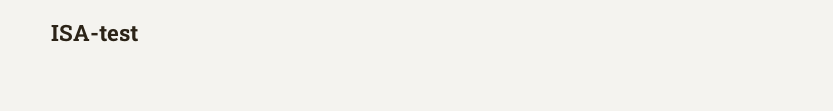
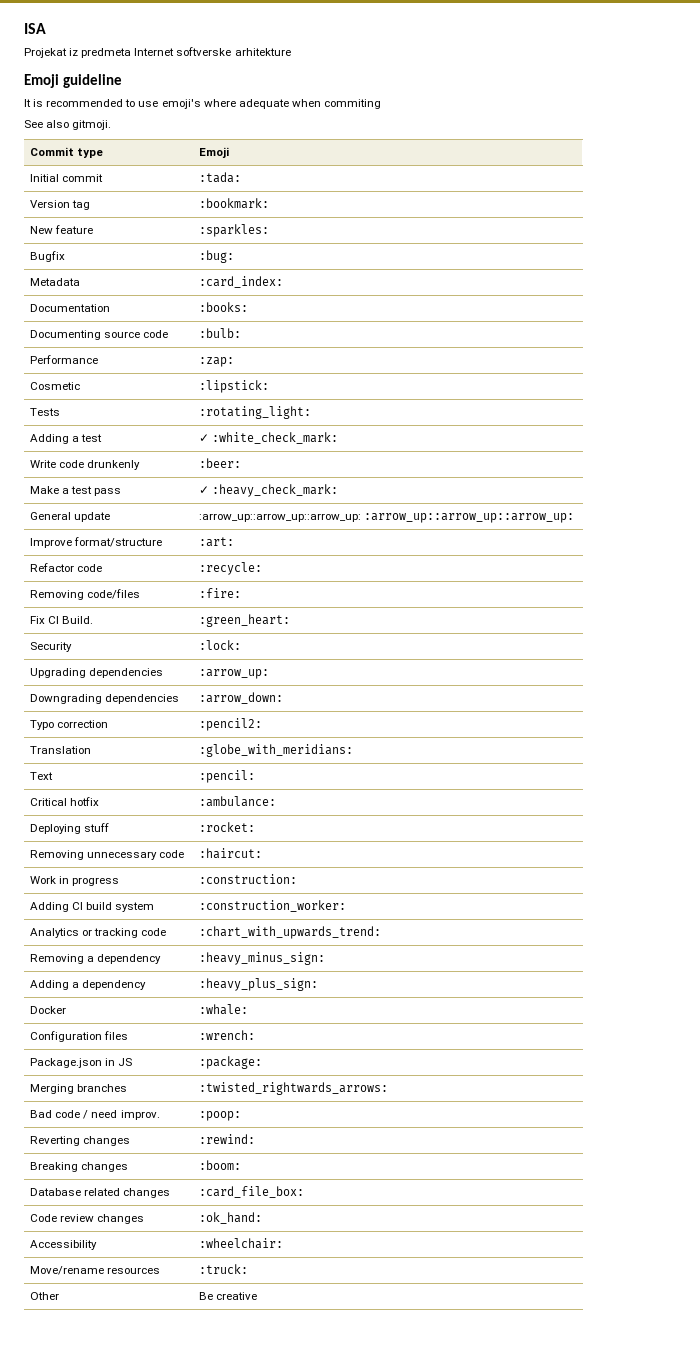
- ISA-test
+ ISA
+ Projekat iz predmeta Internet softverske arhitekture
+ Emoji guideline
+ It is recommended to use emoji's where adequate when commiting
+ See also gitmoji.
+ Commit type | Emoji
+ Initial commit | :tada:
+ Version tag | :bookmark:
+ New feature | :sparkles:
+ Bugfix | :bug:
+ Metadata | :card_index:
+ Documentation | :books:
+ Documenting source code | :bulb:
+ Performance | :zap:
+ Cosmetic | :lipstick:
+ Tests | :rotating_light:
+ Adding a test | ✓ :white_check_mark:
+ Write code drunkenly | :beer:
+ Make a test pass | ✓ :heavy_check_mark:
+ General update | :arrow_up::arrow_up::arrow_up: :arrow_up::arrow_up::arrow_up:
+ Improve format/structure | :art:
+ Refactor code | :recycle:
+ Removing code/files | :fire:
+ Fix CI Build. | :green_heart:
+ Security | :lock:
+ Upgrading dependencies | :arrow_up:
+ Downgrading dependencies | :arrow_down:
+ Typo correction | :pencil2:
+ Translation | :globe_with_meridians:
+ Text | :pencil:
+ Critical hotfix | :ambulance:
+ Deploying stuff | :rocket:
+ Removing unnecessary code | :haircut:
+ Work in progress | :construction:
+ Adding CI build system | :construction_worker:
+ Analytics or tracking code | :chart_with_upwards_trend:
+ Removing a dependency | :heavy_minus_sign:
+ Adding a dependency | :heavy_plus_sign:
+ Docker | :whale:
+ Configuration files | :wrench:
+ Package.json in JS | :package:
+ Merging branches | :twisted_rightwards_arrows:
+ Bad code / need improv. | :poop:
+ Reverting changes | :rewind:
+ Breaking changes | :boom:
+ Database related changes | :card_file_box:
+ Code review changes | :ok_hand:
+ Accessibility | :wheelchair:
+ Move/rename resources | :truck:
+ Other | Be creative

